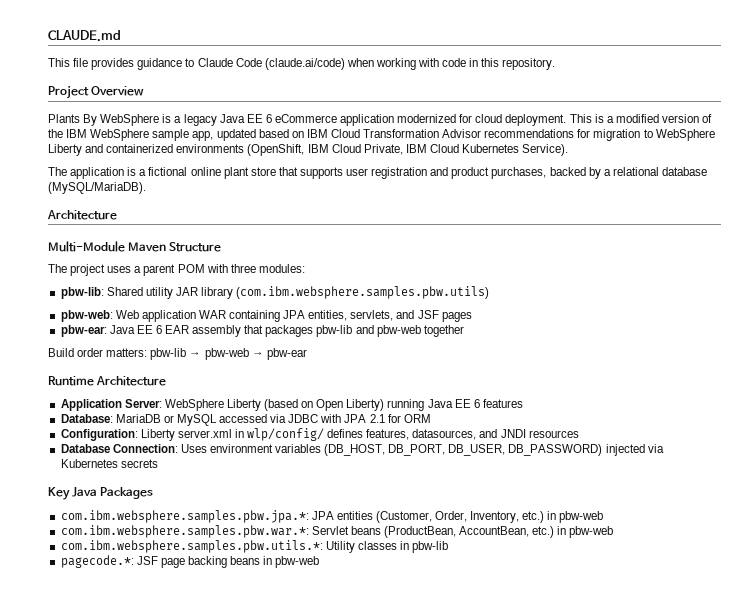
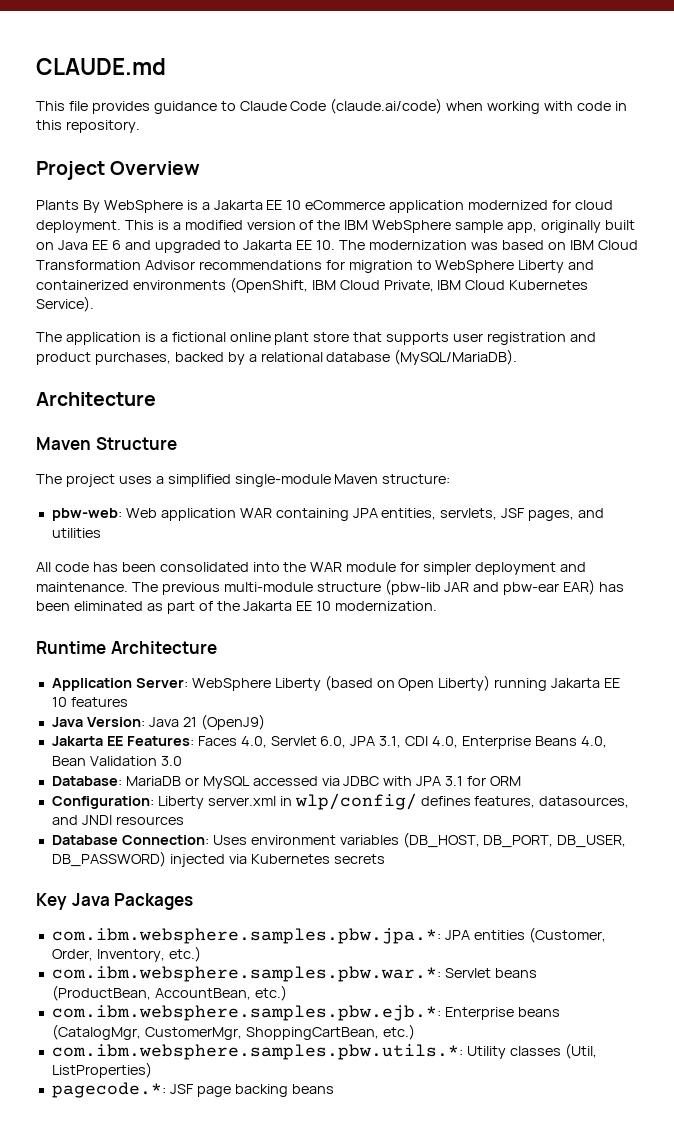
- Plants By WebSphere is a legacy Java EE 6 eCommerce application modernized for cloud deployment.
+ Plants By WebSphere is a Jakarta EE 10 eCommerce application modernized for cloud deployment.
- This is a modified version of the IBM WebSphere sample app, updated based on IBM Cloud Transformation Advisor recommendations for migration to WebSphere Liberty and containerized environments (OpenShift, IBM Cloud Private, IBM Cloud Kubernetes Service).
+ This is a modified version of the IBM WebSphere sample app, originally built on Java EE 6 and upgraded to Jakarta EE 10. The modernization was based on IBM Cloud Transformation Advisor recommendations for migration to WebSphere Liberty and containerized environments (OpenShift, IBM Cloud Private, IBM Cloud Kubernetes Service).
- Multi-Module Maven Structure
+ Maven Structure
- The project uses a parent POM with three modules:
- pbw-lib: Shared utility JAR library (com.ibm.websphere.samples.pbw.utils)
+ The project uses a simplified single-module Maven structure:
- pbw-web: Web application WAR containing JPA entities, servlets, and JSF pages
- pbw-ear: Java EE 6 EAR assembly that packages pbw-lib and pbw-web together
- Build order matters: pbw-lib → pbw-web → pbw-ear
+ pbw-web: Web application WAR containing JPA entities, servlets, JSF pages, and utilities
+ All code has been consolidated into the WAR module for simpler deployment and maintenance. The previous multi-module structure (pbw-lib JAR and pbw-ear EAR) has been eliminated as part of the Jakarta EE 10 modernization.
- Application Server: WebSphere Liberty (based on Open Liberty) running Java EE 6 features
+ Application Server: WebSphere Liberty (based on Open Liberty) running Jakarta EE 10 features
+ Java Version: Java 21 (OpenJ9)
+ Jakarta EE Features: Faces 4.0, Servlet 6.0, JPA 3.1, CDI 4.0, Enterprise Beans 4.0, Bean Validation 3.0
- Database: MariaDB or MySQL accessed via JDBC with JPA 2.1 for ORM
+ Database: MariaDB or MySQL accessed via JDBC with JPA 3.1 for ORM
- com.ibm.websphere.samples.pbw.jpa.*: JPA entities (Customer, Order, Inventory, etc.) in pbw-web
+ com.ibm.websphere.samples.pbw.jpa.*: JPA entities (Customer, Order, Inventory, etc.)
- com.ibm.websphere.samples.pbw.war.*: Servlet beans (ProductBean, AccountBean, etc.) in pbw-web
+ com.ibm.websphere.samples.pbw.war.*: Servlet beans (ProductBean, AccountBean, etc.)
+ com.ibm.websphere.samples.pbw.ejb.*: Enterprise beans (CatalogMgr, CustomerMgr, ShoppingCartBean, etc.)
- com.ibm.websphere.samples.pbw.utils.*: Utility classes in pbw-lib
+ com.ibm.websphere.samples.pbw.utils.*: Utility classes (Util, ListProperties)
- pagecode.*: JSF page backing beans in pbw-web
+ pagecode.*: JSF page backing beans

